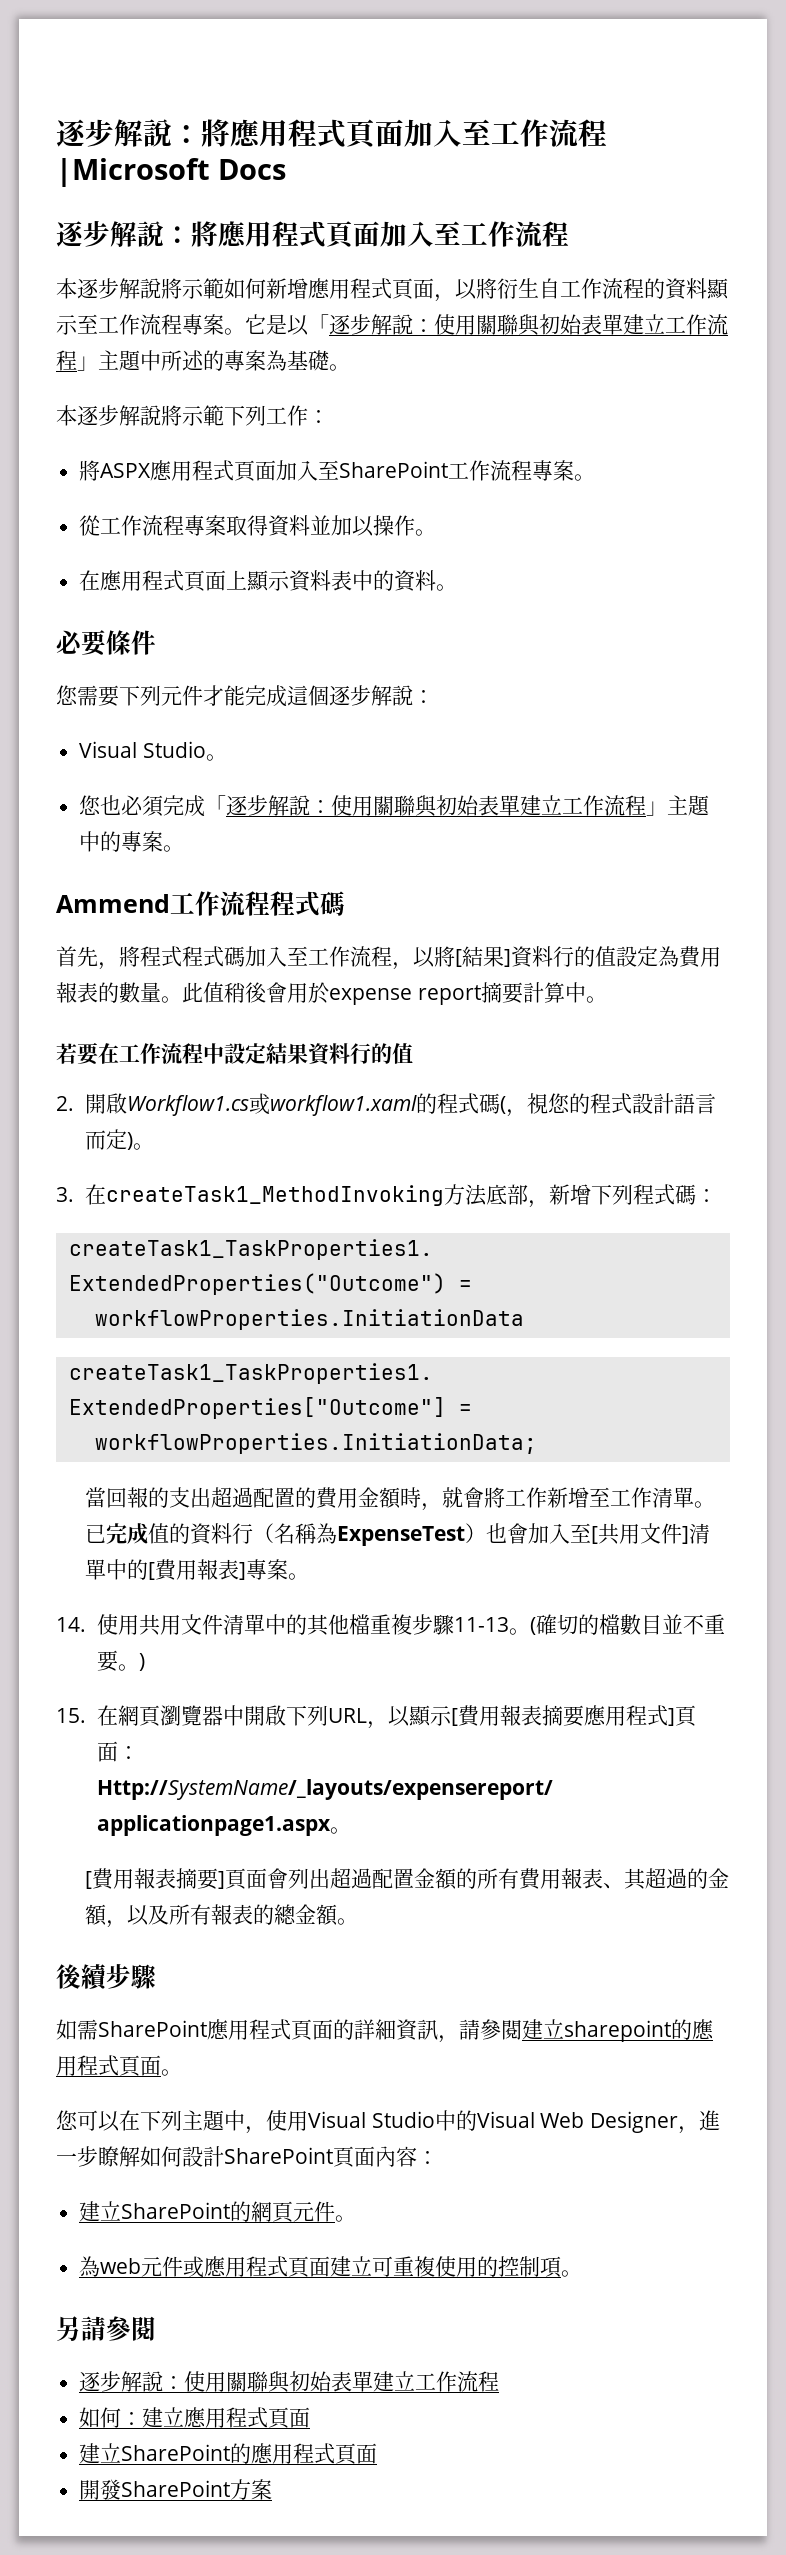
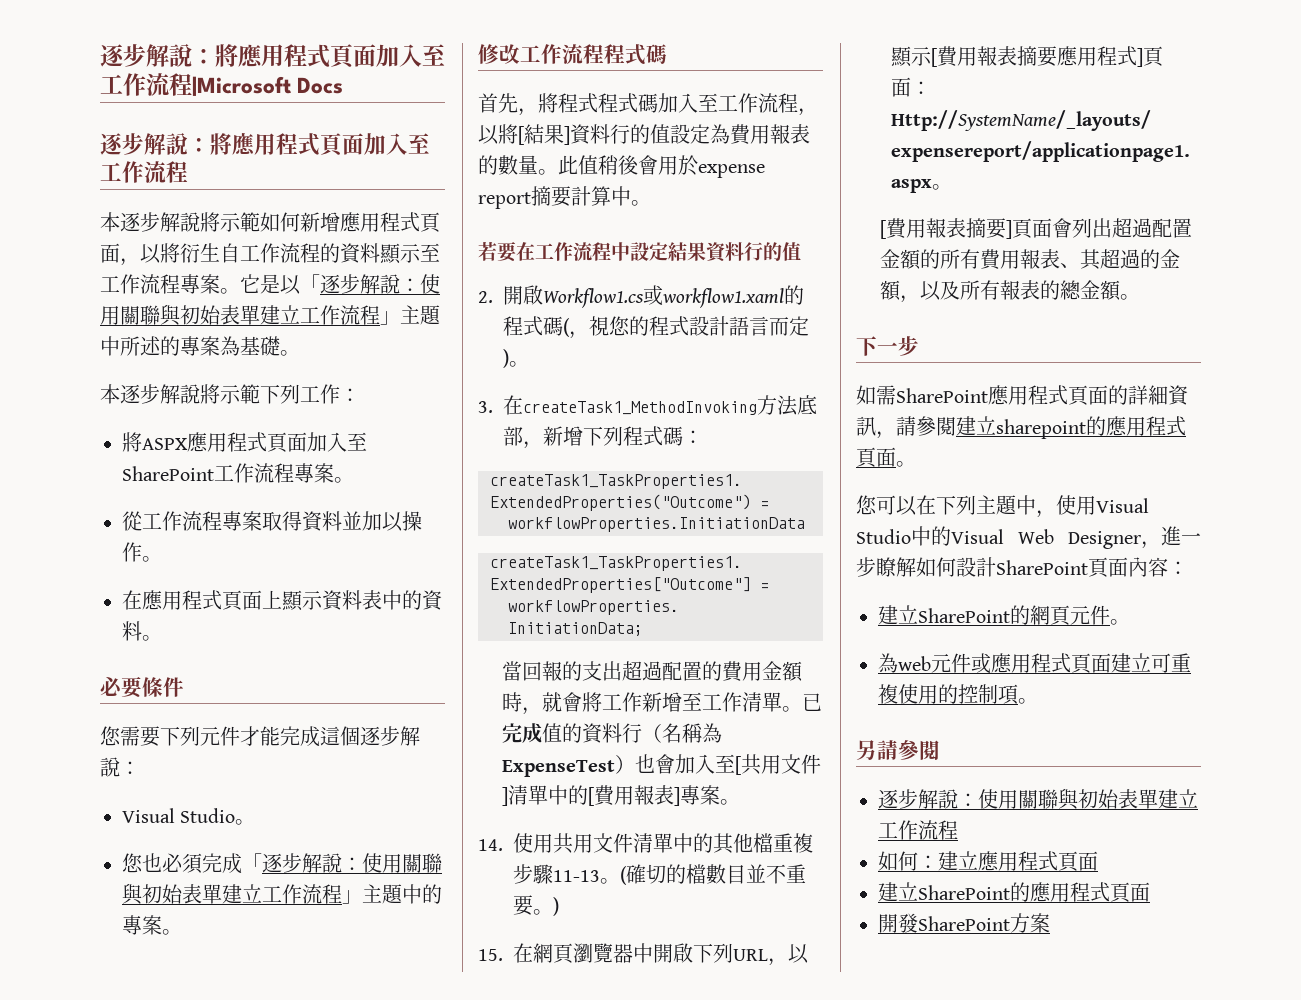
- Ammend工作流程程式碼
+ 修改工作流程程式碼
- 後續步驟
+ 下一步

